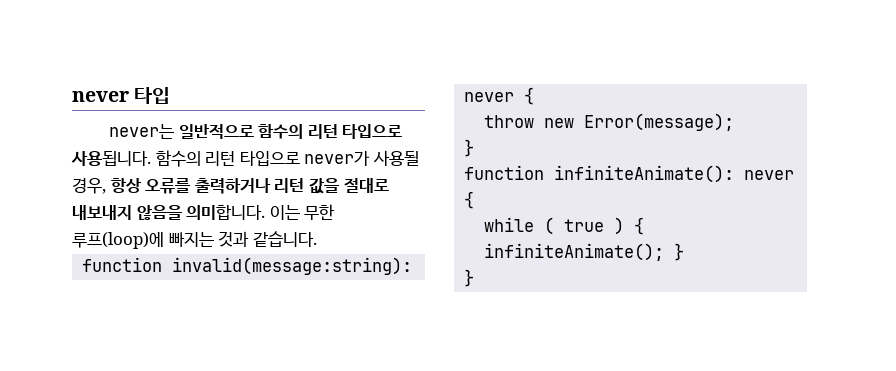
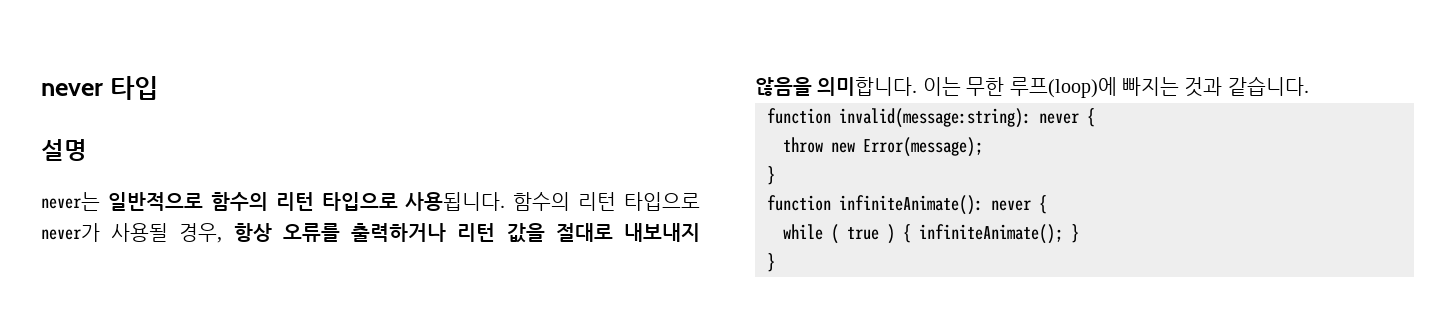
+ 설명

